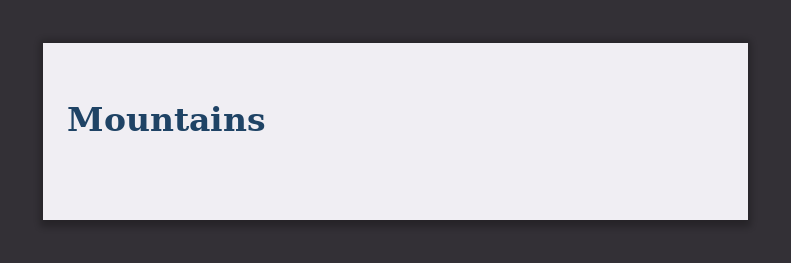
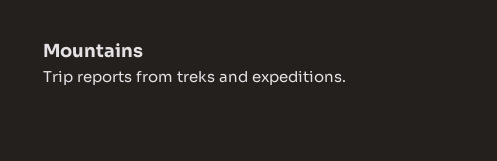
+ Trip reports from treks and expeditions.

